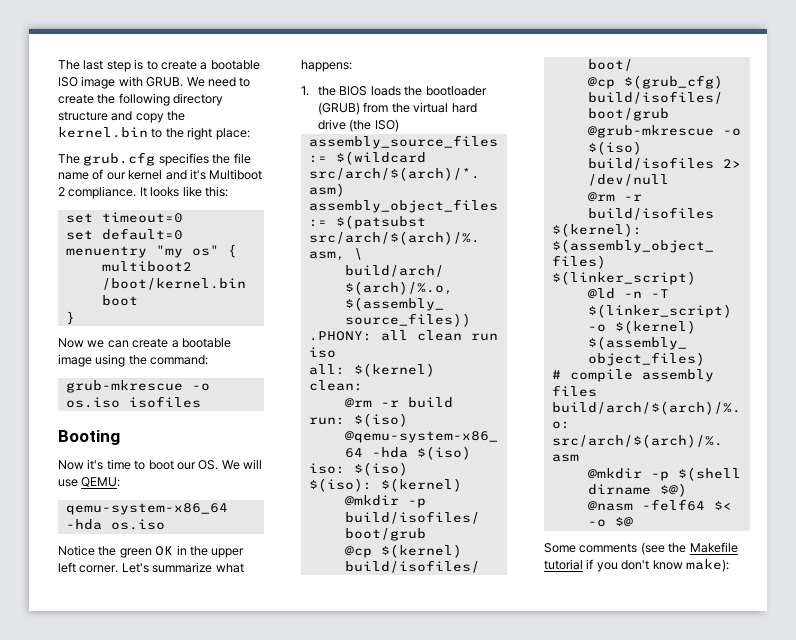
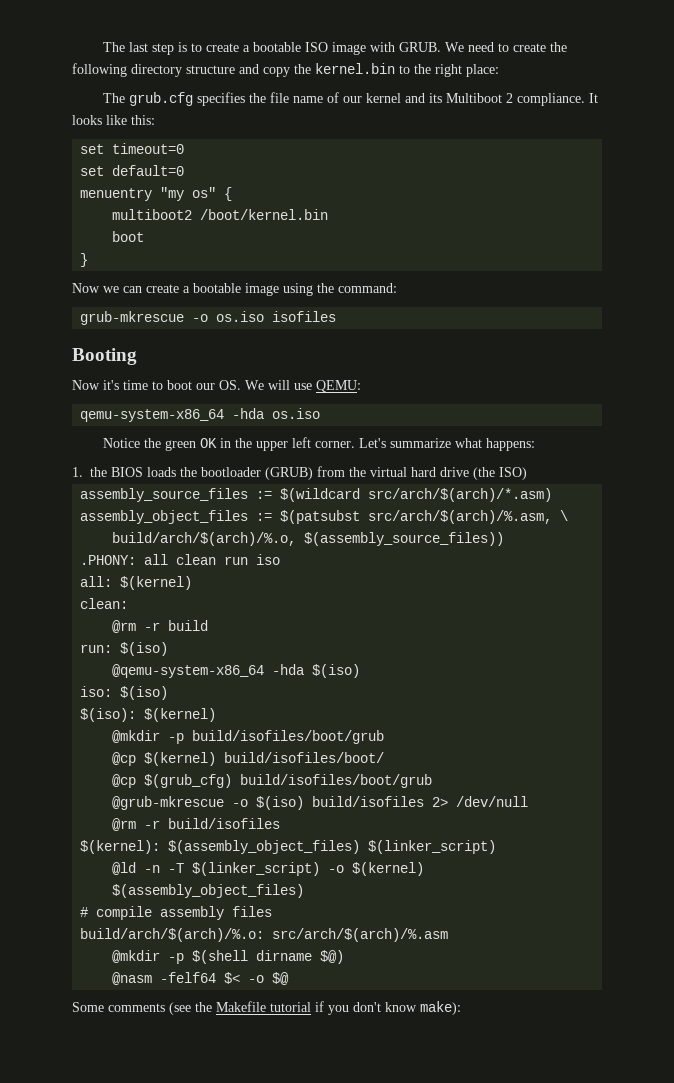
- The grub.cfg specifies the file name of our kernel and it's Multiboot 2 compliance.
+ The grub.cfg specifies the file name of our kernel and its Multiboot 2 compliance.

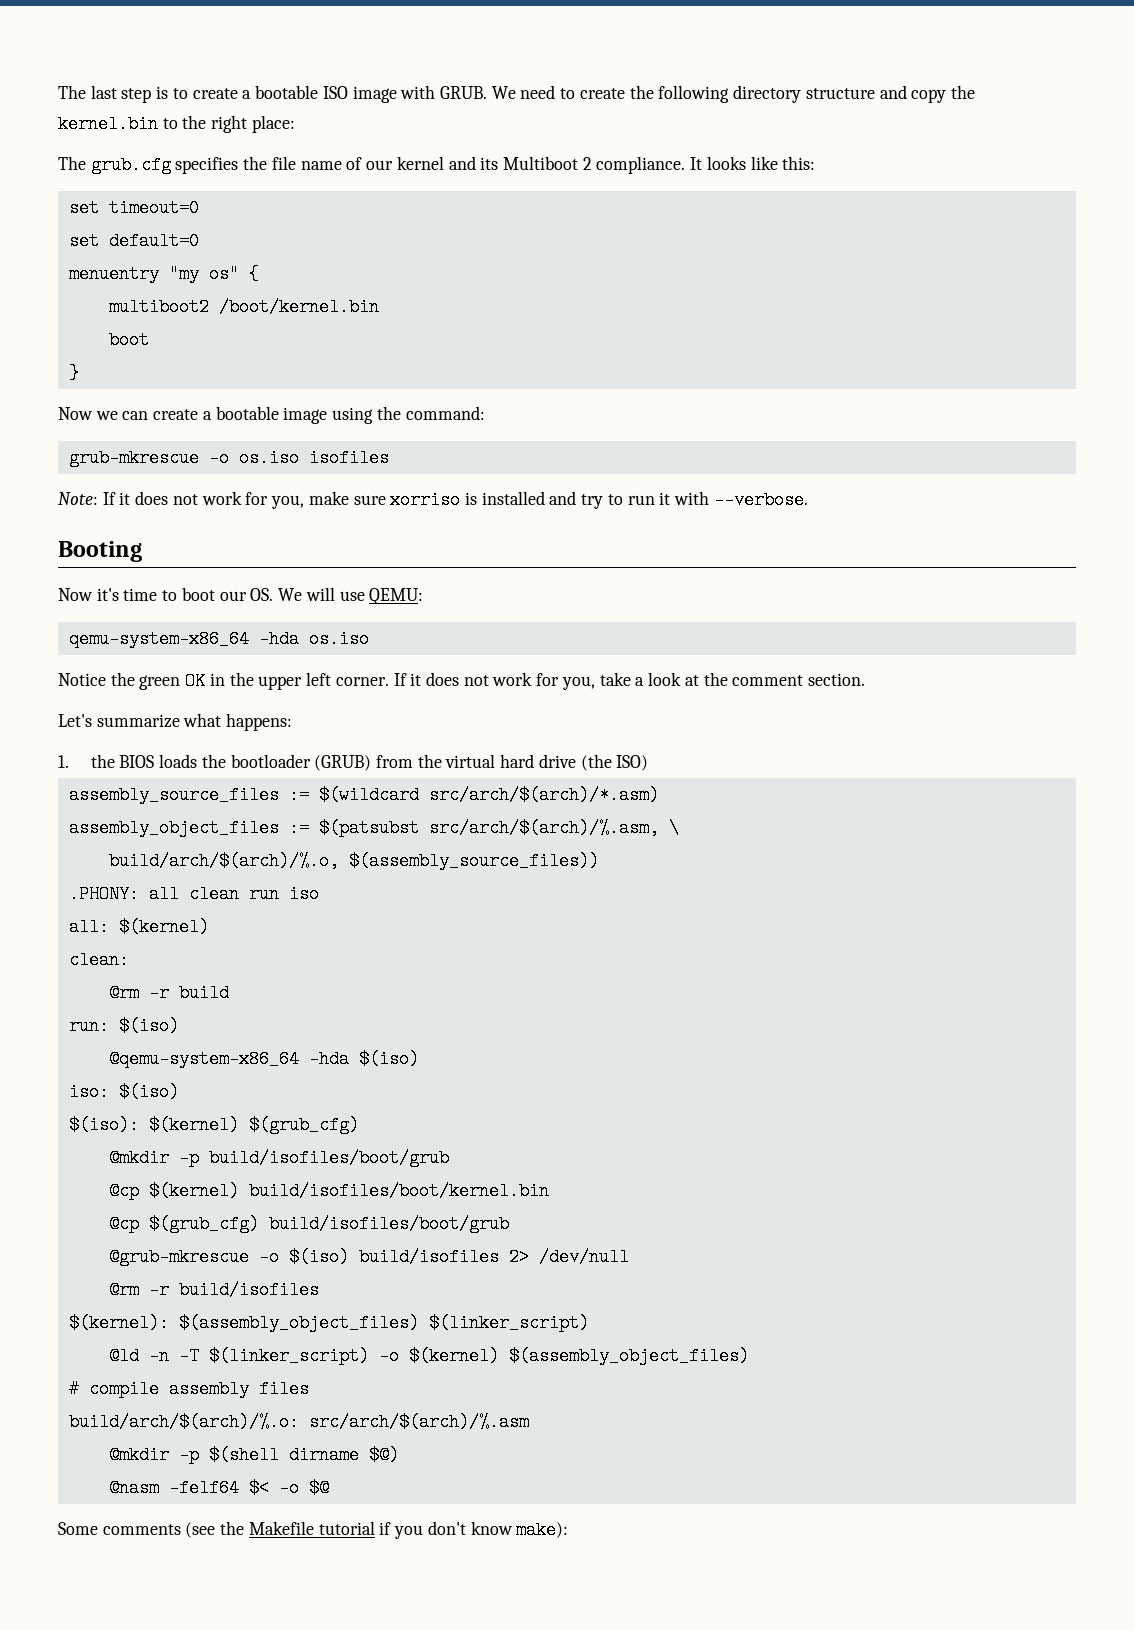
+ Note: If it does not work for you, make sure xorriso is installed and try to run it with --verbose.
- Notice the green OK in the upper left corner. Let's summarize what happens:
+ Notice the green OK in the upper left corner. If it does not work for you, take a look at the comment section.
+ Let's summarize what happens:
- $(iso): $(kernel)
+ $(iso): $(kernel) $(grub_cfg)
- @cp $(kernel) build/isofiles/boot/
+ @cp $(kernel) build/isofiles/boot/kernel.bin

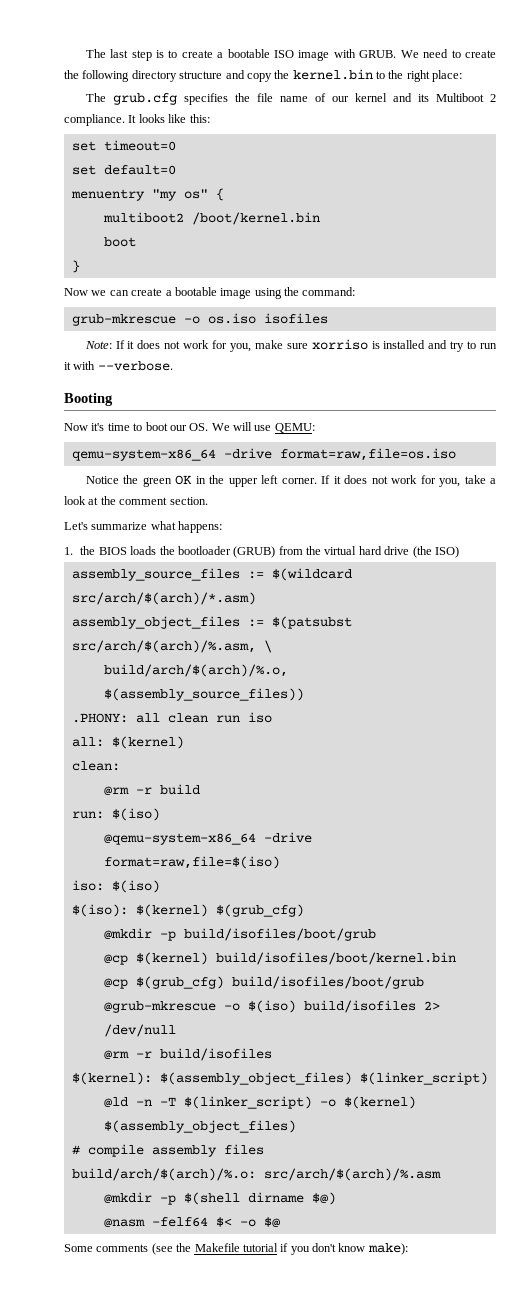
- qemu-system-x86_64 -hda os.iso
+ qemu-system-x86_64 -drive format=raw,file=os.iso
- @qemu-system-x86_64 -hda $(iso)
+ @qemu-system-x86_64 -drive format=raw,file=$(iso)

